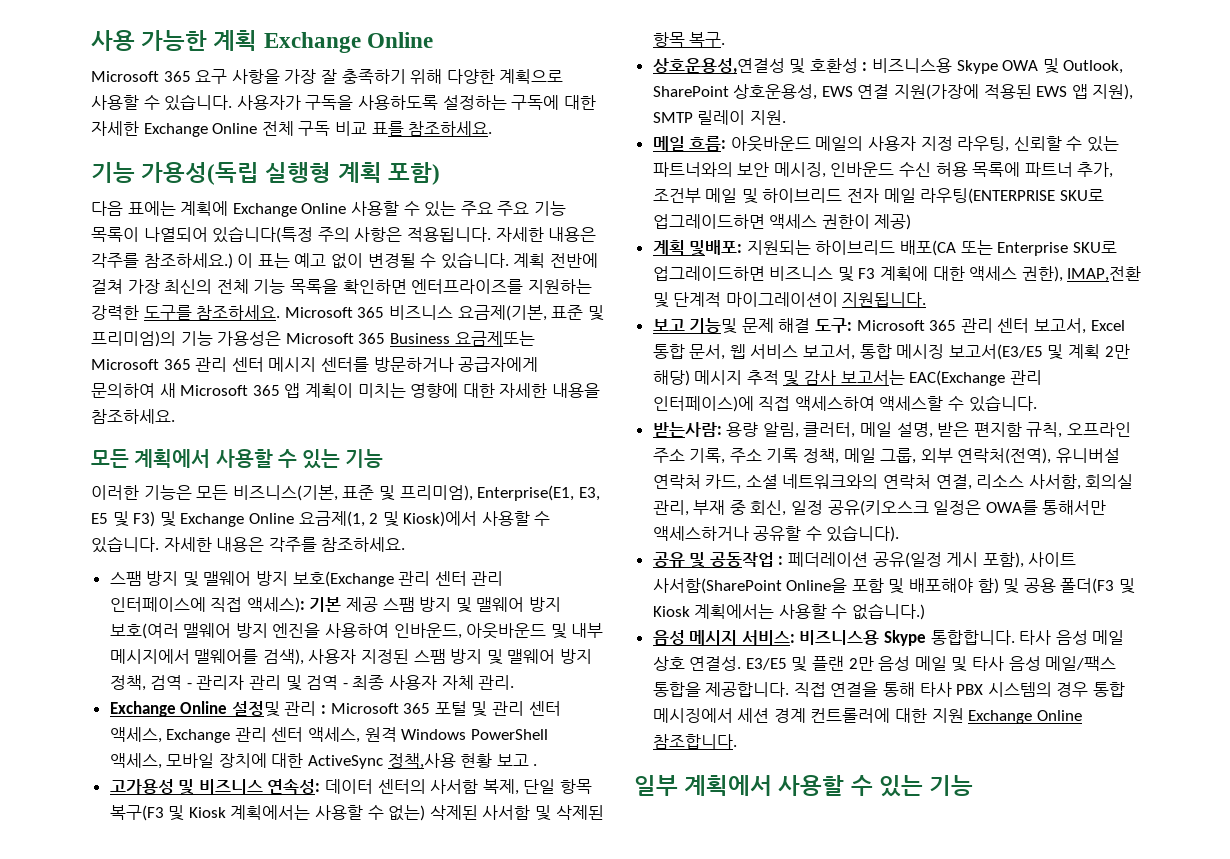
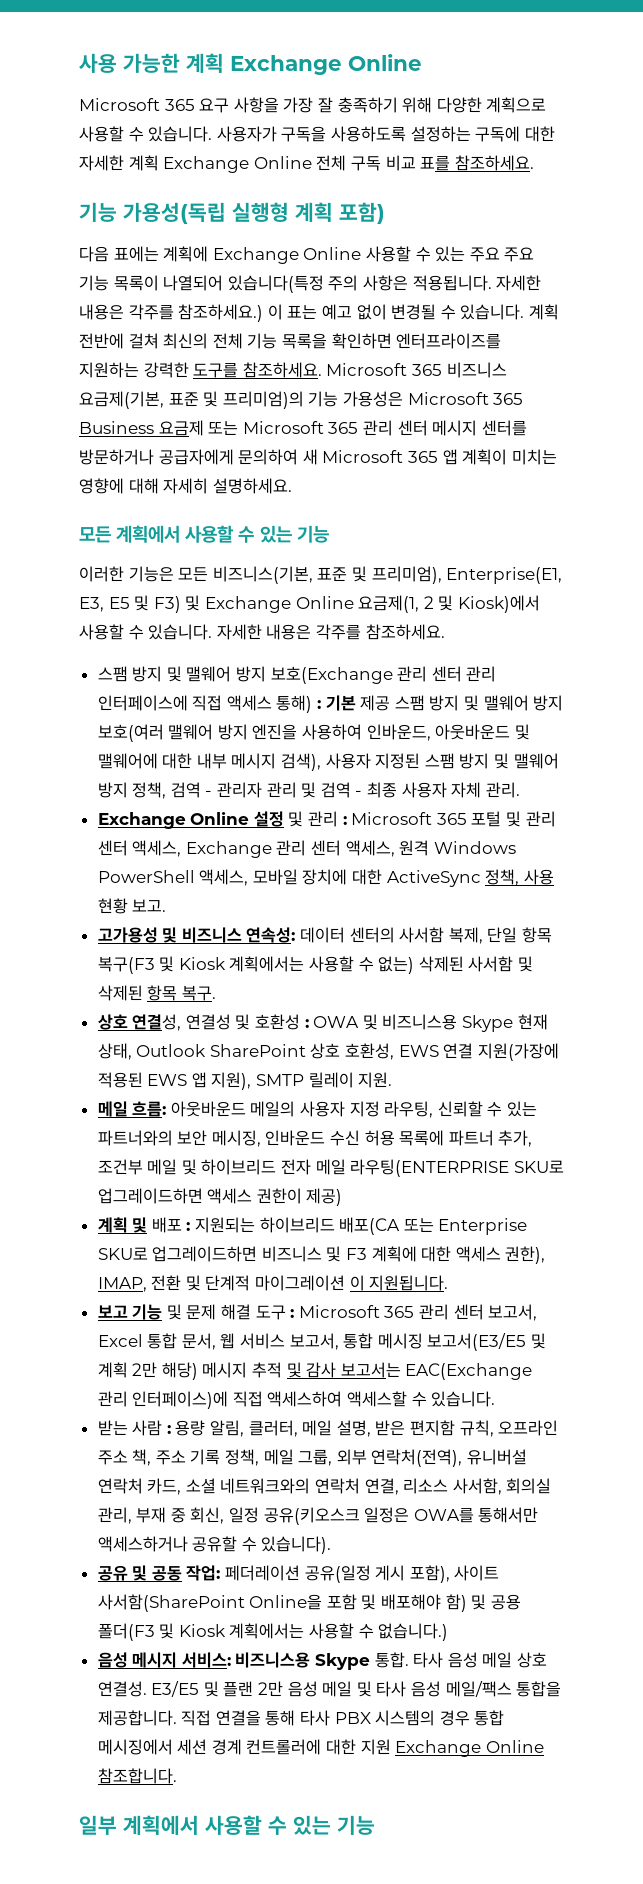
- 사용자가 구독을 사용하도록 설정하는 구독에 대한 자세한 Exchange Online 전체 구독 비교 표를 참조하세요.
+ 사용자가 구독을 사용하도록 설정하는 구독에 대한 자세한 계획 Exchange Online 전체 구독 비교 표를 참조하세요.
- 계획 전반에 걸쳐 가장 최신의 전체 기능 목록을 확인하면 엔터프라이즈를 지원하는 강력한 도구를 참조하세요.
+ 계획 전반에 걸쳐 최신의 전체 기능 목록을 확인하면 엔터프라이즈를 지원하는 강력한 도구를 참조하세요.
- Microsoft 365 비즈니스 요금제(기본, 표준 및 프리미엄)의 기능 가용성은 Microsoft 365 Business 요금제또는 Microsoft 365 관리 센터 메시지 센터를 방문하거나 공급자에게 문의하여 새 Microsoft 365 앱 계획이 미치는 영향에 대한 자세한 내용을 참조하세요.
+ Microsoft 365 비즈니스 요금제(기본, 표준 및 프리미엄)의 기능 가용성은 Microsoft 365 Business 요금제 또는 Microsoft 365 관리 센터 메시지 센터를 방문하거나 공급자에게 문의하여 새 Microsoft 365 앱 계획이 미치는 영향에 대해 자세히 설명하세요.
- 스팸 방지 및 맬웨어 방지 보호(Exchange 관리 센터 관리 인터페이스에 직접 액세스): 기본 제공 스팸 방지 및 맬웨어 방지 보호(여러 맬웨어 방지 엔진을 사용하여 인바운드, 아웃바운드 및 내부 메시지에서 맬웨어를 검색), 사용자 지정된 스팸 방지 및 맬웨어 방지 정책, 검역 - 관리자 관리 및 검역 - 최종 사용자 자체 관리.
+ 스팸 방지 및 맬웨어 방지 보호(Exchange 관리 센터 관리 인터페이스에 직접 액세스 통해) : 기본 제공 스팸 방지 및 맬웨어 방지 보호(여러 맬웨어 방지 엔진을 사용하여 인바운드, 아웃바운드 및 맬웨어에 대한 내부 메시지 검색), 사용자 지정된 스팸 방지 및 맬웨어 방지 정책, 검역 - 관리자 관리 및 검역 - 최종 사용자 자체 관리.
- Exchange Online 설정및 관리 : Microsoft 365 포털 및 관리 센터 액세스, Exchange 관리 센터 액세스, 원격 Windows PowerShell 액세스, 모바일 장치에 대한 ActiveSync 정책,사용 현황 보고 .
+ Exchange Online 설정 및 관리 : Microsoft 365 포털 및 관리 센터 액세스, Exchange 관리 센터 액세스, 원격 Windows PowerShell 액세스, 모바일 장치에 대한 ActiveSync 정책, 사용 현황 보고.
- 상호운용성,연결성 및 호환성 : 비즈니스용 Skype OWA 및 Outlook, SharePoint 상호운용성, EWS 연결 지원(가장에 적용된 EWS 앱 지원), SMTP 릴레이 지원.
+ 상호 연결성, 연결성 및 호환성 : OWA 및 비즈니스용 Skype 현재 상태, Outlook SharePoint 상호 호환성, EWS 연결 지원(가장에 적용된 EWS 앱 지원), SMTP 릴레이 지원.
- 계획 및배포: 지원되는 하이브리드 배포(CA 또는 Enterprise SKU로 업그레이드하면 비즈니스 및 F3 계획에 대한 액세스 권한), IMAP,전환 및 단계적 마이그레이션이 지원됩니다.
- 보고 기능및 문제 해결 도구: Microsoft 365 관리 센터 보고서, Excel 통합 문서, 웹 서비스 보고서, 통합 메시징 보고서(E3/E5 및 계획 2만 해당) 메시지 추적 및 감사 보고서는 EAC(Exchange 관리 인터페이스)에 직접 액세스하여 액세스할 수 있습니다.
+ 계획 및 배포 : 지원되는 하이브리드 배포(CA 또는 Enterprise SKU로 업그레이드하면 비즈니스 및 F3 계획에 대한 액세스 권한), IMAP, 전환 및 단계적 마이그레이션 이 지원됩니다.
+ 보고 기능 및 문제 해결 도구 : Microsoft 365 관리 센터 보고서, Excel 통합 문서, 웹 서비스 보고서, 통합 메시징 보고서(E3/E5 및 계획 2만 해당) 메시지 추적 및 감사 보고서는 EAC(Exchange 관리 인터페이스)에 직접 액세스하여 액세스할 수 있습니다.
- 받는사람: 용량 알림, 클러터, 메일 설명, 받은 편지함 규칙, 오프라인 주소 기록, 주소 기록 정책, 메일 그룹, 외부 연락처(전역), 유니버설 연락처 카드, 소셜 네트워크와의 연락처 연결, 리소스 사서함, 회의실 관리, 부재 중 회신, 일정 공유(키오스크 일정은 OWA를 통해서만 액세스하거나 공유할 수 있습니다).
+ 받는 사람 : 용량 알림, 클러터, 메일 설명, 받은 편지함 규칙, 오프라인 주소 책, 주소 기록 정책, 메일 그룹, 외부 연락처(전역), 유니버설 연락처 카드, 소셜 네트워크와의 연락처 연결, 리소스 사서함, 회의실 관리, 부재 중 회신, 일정 공유(키오스크 일정은 OWA를 통해서만 액세스하거나 공유할 수 있습니다).
- 공유 및 공동작업 : 페더레이션 공유(일정 게시 포함), 사이트 사서함(SharePoint Online을 포함 및 배포해야 함) 및 공용 폴더(F3 및 Kiosk 계획에서는 사용할 수 없습니다.)
+ 공유 및 공동 작업: 페더레이션 공유(일정 게시 포함), 사이트 사서함(SharePoint Online을 포함 및 배포해야 함) 및 공용 폴더(F3 및 Kiosk 계획에서는 사용할 수 없습니다.)
- 음성 메시지 서비스: 비즈니스용 Skype 통합합니다.
+ 음성 메시지 서비스: 비즈니스용 Skype 통합.

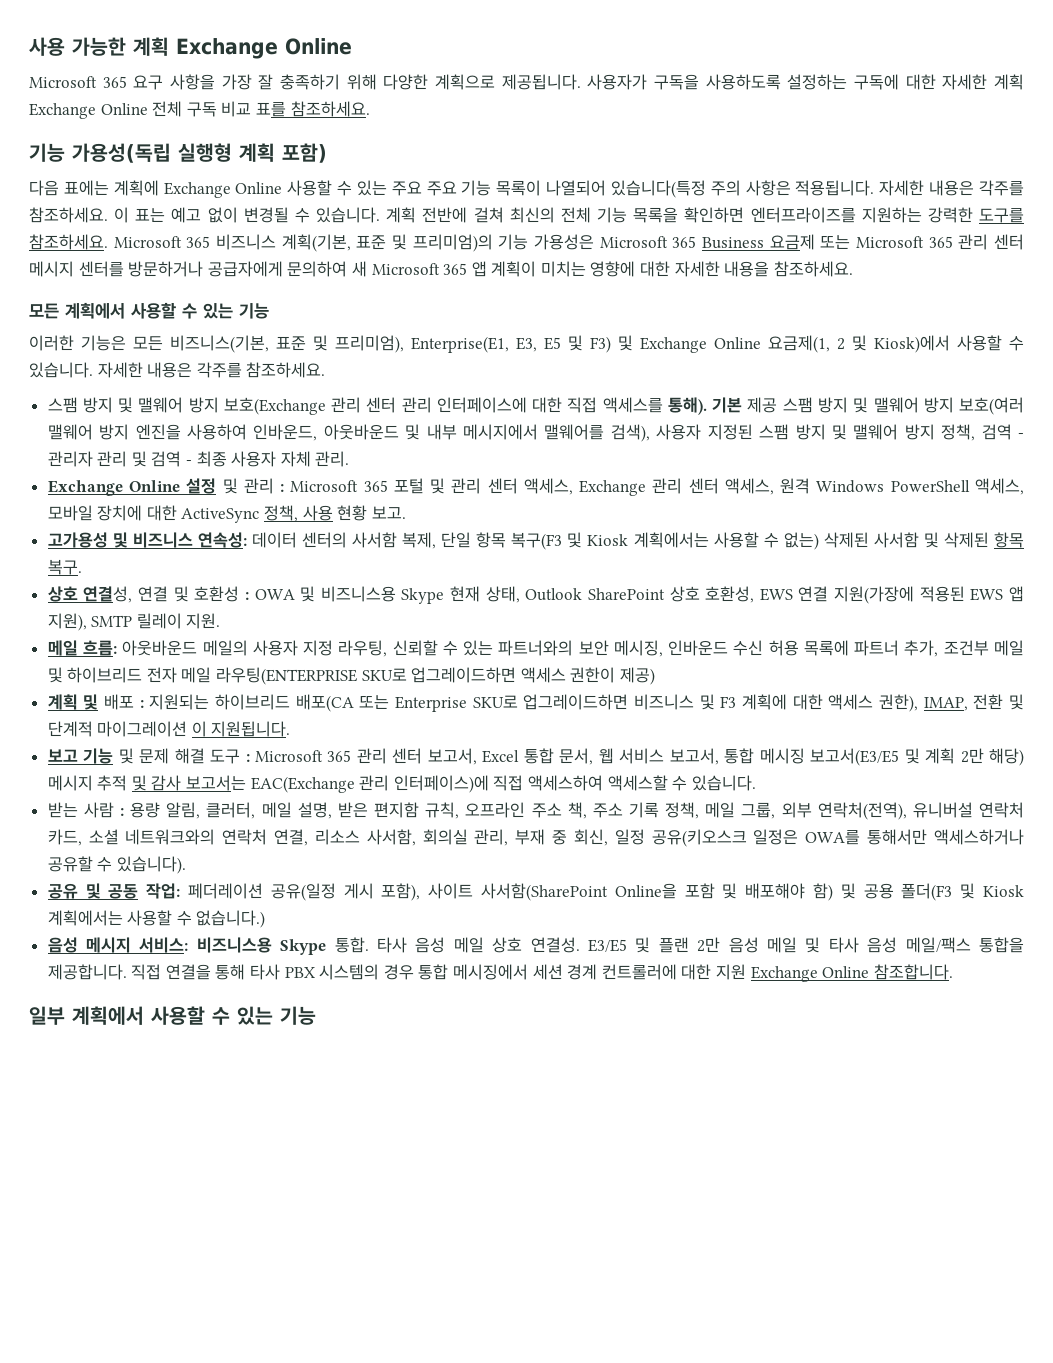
- Microsoft 365 요구 사항을 가장 잘 충족하기 위해 다양한 계획으로 사용할 수 있습니다.
+ Microsoft 365 요구 사항을 가장 잘 충족하기 위해 다양한 계획으로 제공됩니다.
- 다음 표에는 계획에 Exchange Online 사용할 수 있는 주요 주요 기능 목록이 나열되어 있습니다(특정 주의 사항은 적용됩니다. 자세한 내용은 각주를 참조하세요.)
+ 다음 표에는 계획에 Exchange Online 사용할 수 있는 주요 주요 기능 목록이 나열되어 있습니다(특정 주의 사항은 적용됩니다. 자세한 내용은 각주를 참조하세요.
- Microsoft 365 비즈니스 요금제(기본, 표준 및 프리미엄)의 기능 가용성은 Microsoft 365 Business 요금제 또는 Microsoft 365 관리 센터 메시지 센터를 방문하거나 공급자에게 문의하여 새 Microsoft 365 앱 계획이 미치는 영향에 대해 자세히 설명하세요.
+ Microsoft 365 비즈니스 계획(기본, 표준 및 프리미엄)의 기능 가용성은 Microsoft 365 Business 요금제 또는 Microsoft 365 관리 센터 메시지 센터를 방문하거나 공급자에게 문의하여 새 Microsoft 365 앱 계획이 미치는 영향에 대한 자세한 내용을 참조하세요.
- 스팸 방지 및 맬웨어 방지 보호(Exchange 관리 센터 관리 인터페이스에 직접 액세스 통해) : 기본 제공 스팸 방지 및 맬웨어 방지 보호(여러 맬웨어 방지 엔진을 사용하여 인바운드, 아웃바운드 및 맬웨어에 대한 내부 메시지 검색), 사용자 지정된 스팸 방지 및 맬웨어 방지 정책, 검역 - 관리자 관리 및 검역 - 최종 사용자 자체 관리.
+ 스팸 방지 및 맬웨어 방지 보호(Exchange 관리 센터 관리 인터페이스에 대한 직접 액세스를 통해). 기본 제공 스팸 방지 및 맬웨어 방지 보호(여러 맬웨어 방지 엔진을 사용하여 인바운드, 아웃바운드 및 내부 메시지에서 맬웨어를 검색), 사용자 지정된 스팸 방지 및 맬웨어 방지 정책, 검역 - 관리자 관리 및 검역 - 최종 사용자 자체 관리.
- 상호 연결성, 연결성 및 호환성 : OWA 및 비즈니스용 Skype 현재 상태, Outlook SharePoint 상호 호환성, EWS 연결 지원(가장에 적용된 EWS 앱 지원), SMTP 릴레이 지원.
+ 상호 연결성, 연결 및 호환성 : OWA 및 비즈니스용 Skype 현재 상태, Outlook SharePoint 상호 호환성, EWS 연결 지원(가장에 적용된 EWS 앱 지원), SMTP 릴레이 지원.

